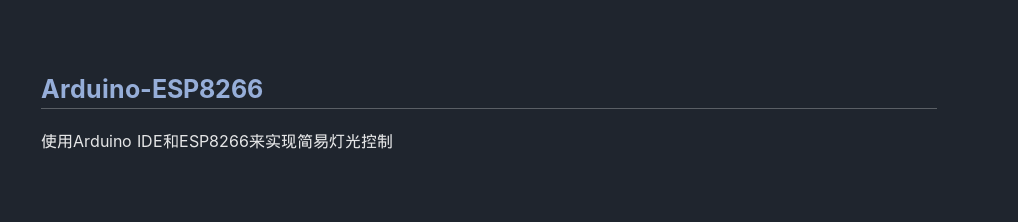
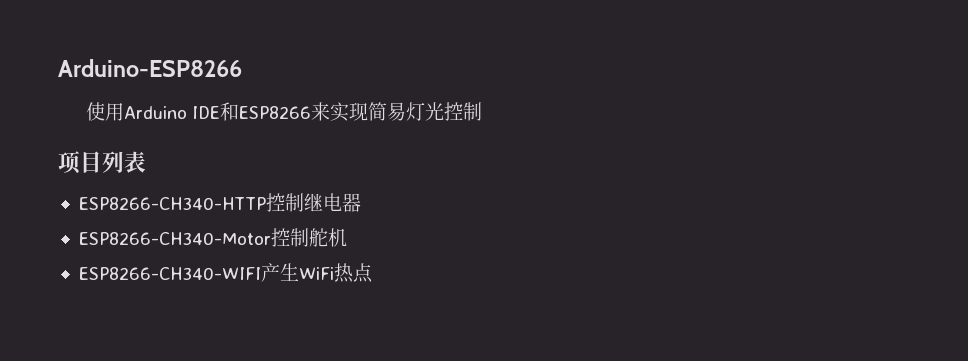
+ 项目列表
+ ESP8266-CH340-HTTP控制继电器
+ ESP8266-CH340-Motor控制舵机
+ ESP8266-CH340-WIFI产生WiFi热点

